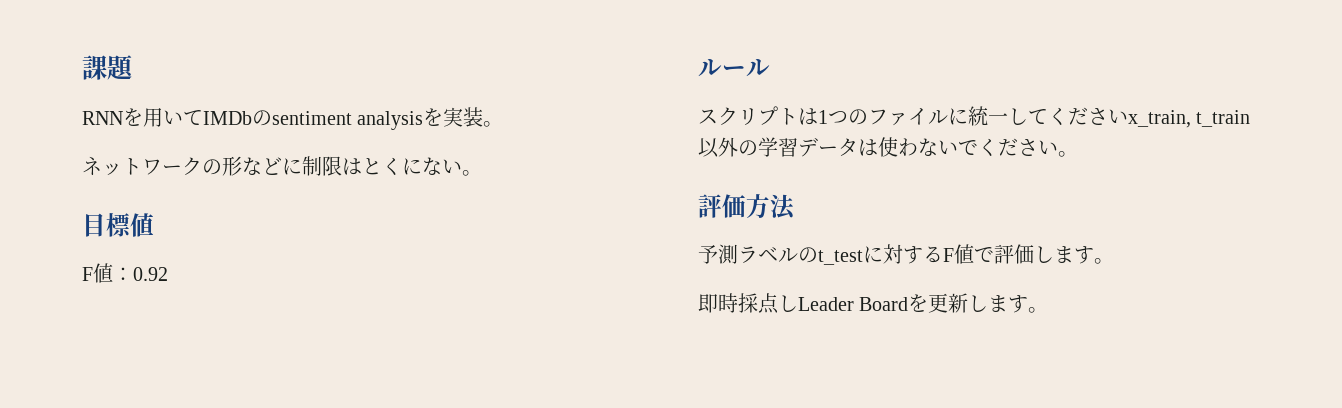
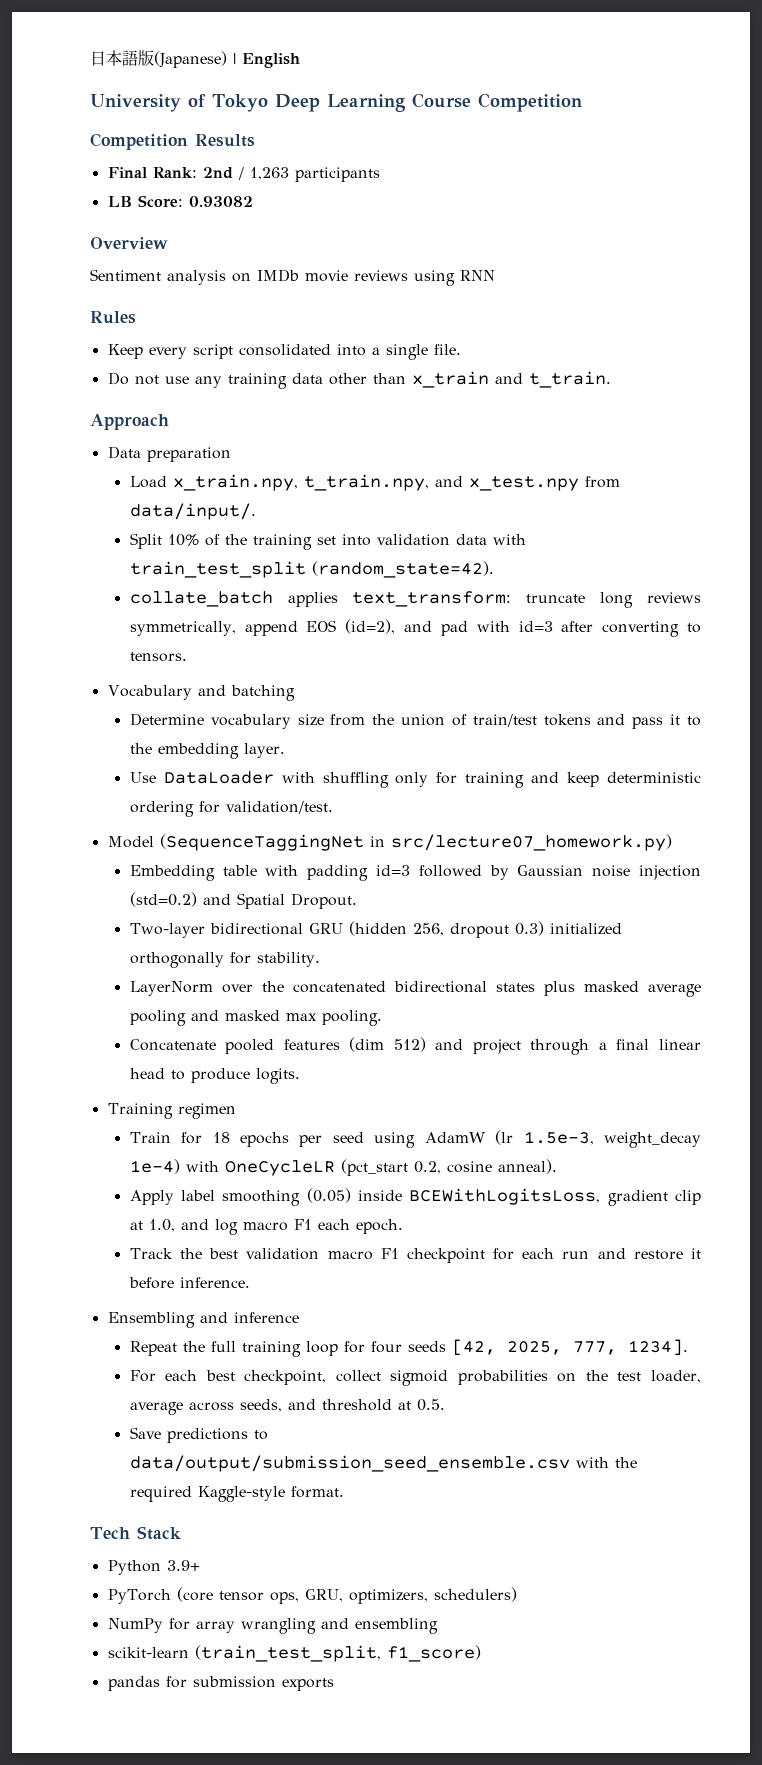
- 課題
- RNNを用いてIMDbのsentiment analysisを実装。
- ネットワークの形などに制限はとくにない。
- 目標値
- F値：0.92
- ルール
- スクリプトは1つのファイルに統一してくださいx_train, t_train以外の学習データは使わないでください。
- 評価方法
- 予測ラベルのt_testに対するF値で評価します。
- 即時採点しLeader Boardを更新します。
+ 日本語版(Japanese) | English
+ University of Tokyo Deep Learning Course Competition
+ Competition Results
+ Final Rank: 2nd / 1,263 participants
+ LB Score: 0.93082
+ Overview
+ Sentiment analysis on IMDb movie reviews using RNN
+ Rules
+ Keep every script consolidated into a single file.
+ Do not use any training data other than x_train and t_train.
+ Approach
+ Data preparation
+ Load x_train.npy, t_train.npy, and x_test.npy from data/input/.
+ Split 10% of the training set into validation data with train_test_split (random_state=42).
+ collate_batch applies text_transform: truncate long reviews symmetrically, append EOS (id=2), and pad with id=3 after converting to tensors.
+ Vocabulary and batching
+ Determine vocabulary size from the union of train/test tokens and pass it to the embedding layer.
+ Use DataLoader with shuffling only for training and keep deterministic ordering for validation/test.
+ Model (SequenceTaggingNet in src/lecture07_homework.py)
+ Embedding table with padding id=3 followed by Gaussian noise injection (std=0.2) and Spatial Dropout.
+ Two-layer bidirectional GRU (hidden 256, dropout 0.3) initialized orthogonally for stability.
+ LayerNorm over the concatenated bidirectional states plus masked average pooling and masked max pooling.
+ Concatenate pooled features (dim 512) and project through a final linear head to produce logits.
+ Training regimen
+ Train for 18 epochs per seed using AdamW (lr 1.5e-3, weight_decay 1e-4) with OneCycleLR (pct_start 0.2, cosine anneal).
+ Apply label smoothing (0.05) inside BCEWithLogitsLoss, gradient clip at 1.0, and log macro F1 each epoch.
+ Track the best validation macro F1 checkpoint for each run and restore it before inference.
+ Ensembling and inference
+ Repeat the full training loop for four seeds [42, 2025, 777, 1234].
+ For each best checkpoint, collect sigmoid probabilities on the test loader, average across seeds, and threshold at 0.5.
+ Save predictions to data/output/submission_seed_ensemble.csv with the required Kaggle-style format.
+ Tech Stack
+ Python 3.9+
+ PyTorch (core tensor ops, GRU, optimizers, schedulers)
+ NumPy for array wrangling and ensembling
+ scikit-learn (train_test_split, f1_score)
+ pandas for submission exports

